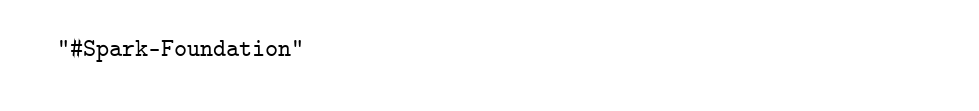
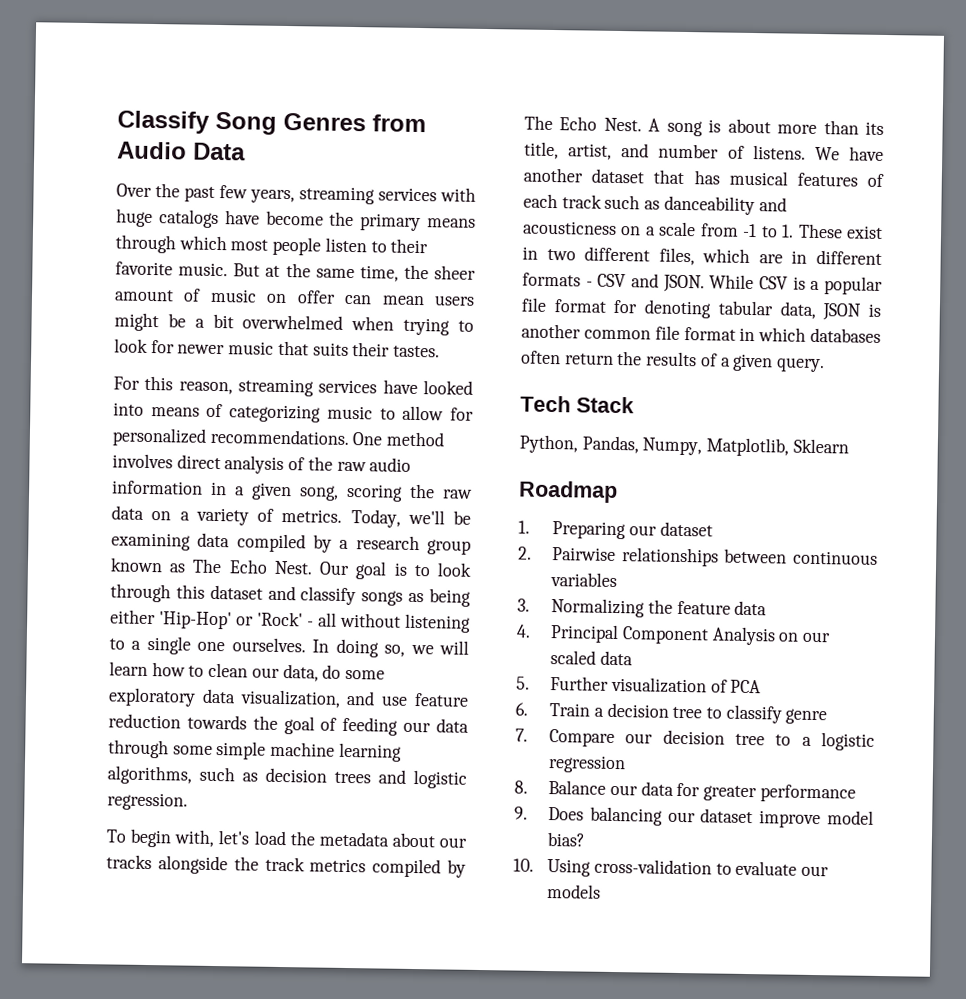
- "#Spark-Foundation"
+ Classify Song Genres from Audio Data
+ Over the past few years, streaming services with huge catalogs have become the primary means through which most people listen to their favorite music. But at the same time, the sheer amount of music on offer can mean users might be a bit overwhelmed when trying to look for newer music that suits their tastes.
+ For this reason, streaming services have looked into means of categorizing music to allow for personalized recommendations. One method involves direct analysis of the raw audio information in a given song, scoring the raw data on a variety of metrics. Today, we'll be examining data compiled by a research group known as The Echo Nest. Our goal is to look through this dataset and classify songs as being either 'Hip-Hop' or 'Rock' - all without listening to a single one ourselves. In doing so, we will learn how to clean our data, do some exploratory data visualization, and use feature reduction towards the goal of feeding our data through some simple machine learning algorithms, such as decision trees and logistic regression.
+ To begin with, let's load the metadata about our tracks alongside the track metrics compiled by The Echo Nest. A song is about more than its title, artist, and number of listens. We have another dataset that has musical features of each track such as danceability and acousticness on a scale from -1 to 1. These exist in two different files, which are in different formats - CSV and JSON. While CSV is a popular file format for denoting tabular data, JSON is another common file format in which databases often return the results of a given query.
+ Tech Stack
+ Python, Pandas, Numpy, Matplotlib, Sklearn
+ Roadmap
+ 1. Preparing our dataset
+ 2. Pairwise relationships between continuous variables
+ 3. Normalizing the feature data
+ 4. Principal Component Analysis on our scaled data
+ 5. Further visualization of PCA
+ 6. Train a decision tree to classify genre
+ 7. Compare our decision tree to a logistic regression
+ 8. Balance our data for greater performance
+ 9. Does balancing our dataset improve model bias?
+ 10. Using cross-validation to evaluate our models

